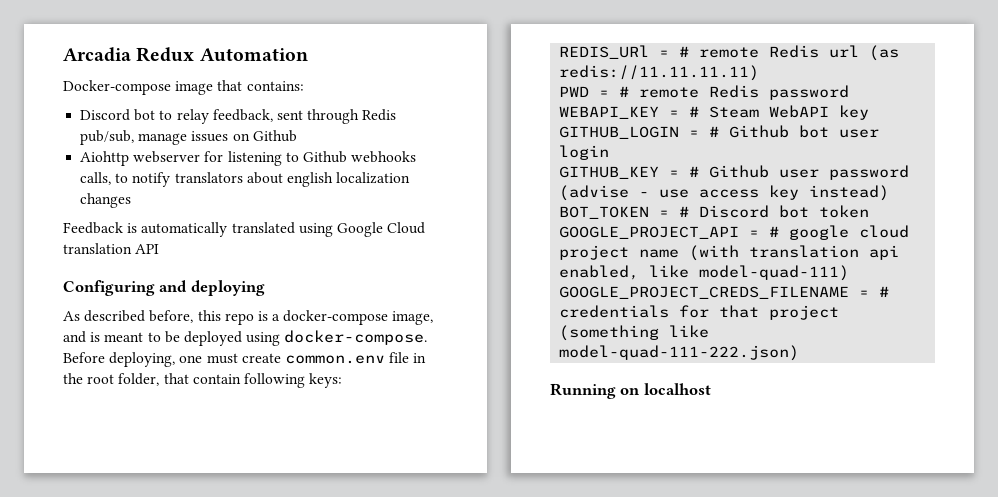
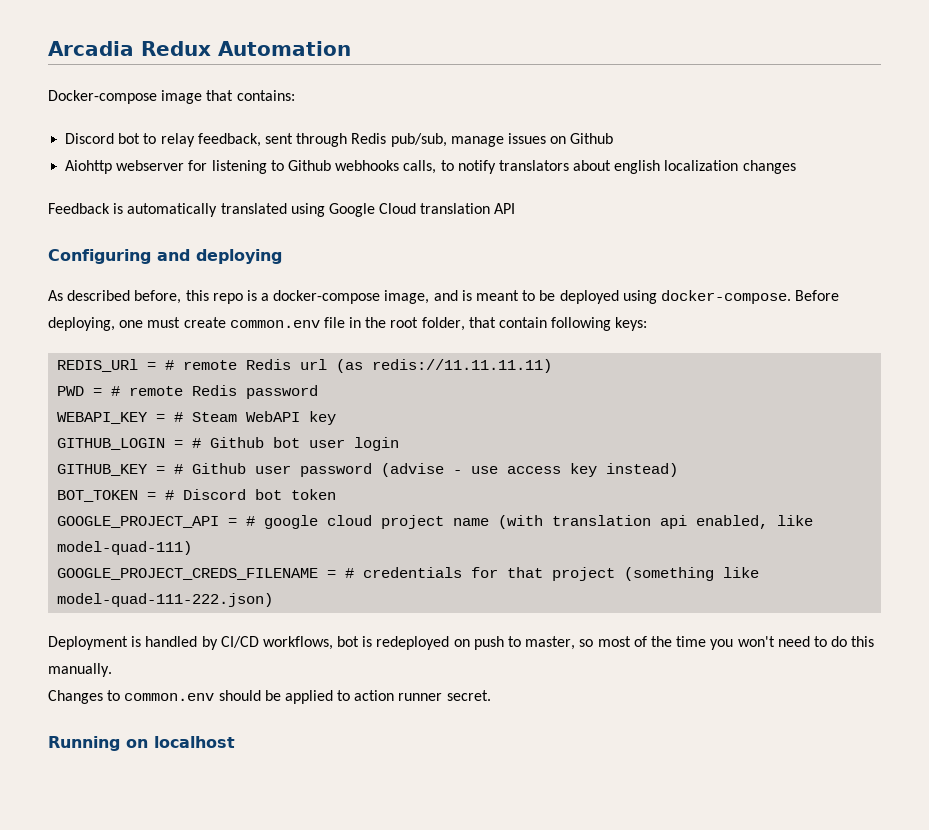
+ Deployment is handled by CI/CD workflows, bot is redeployed on push to master, so most of the time you won't need to do this manually.
+ Changes to common.env should be applied to action runner secret.

